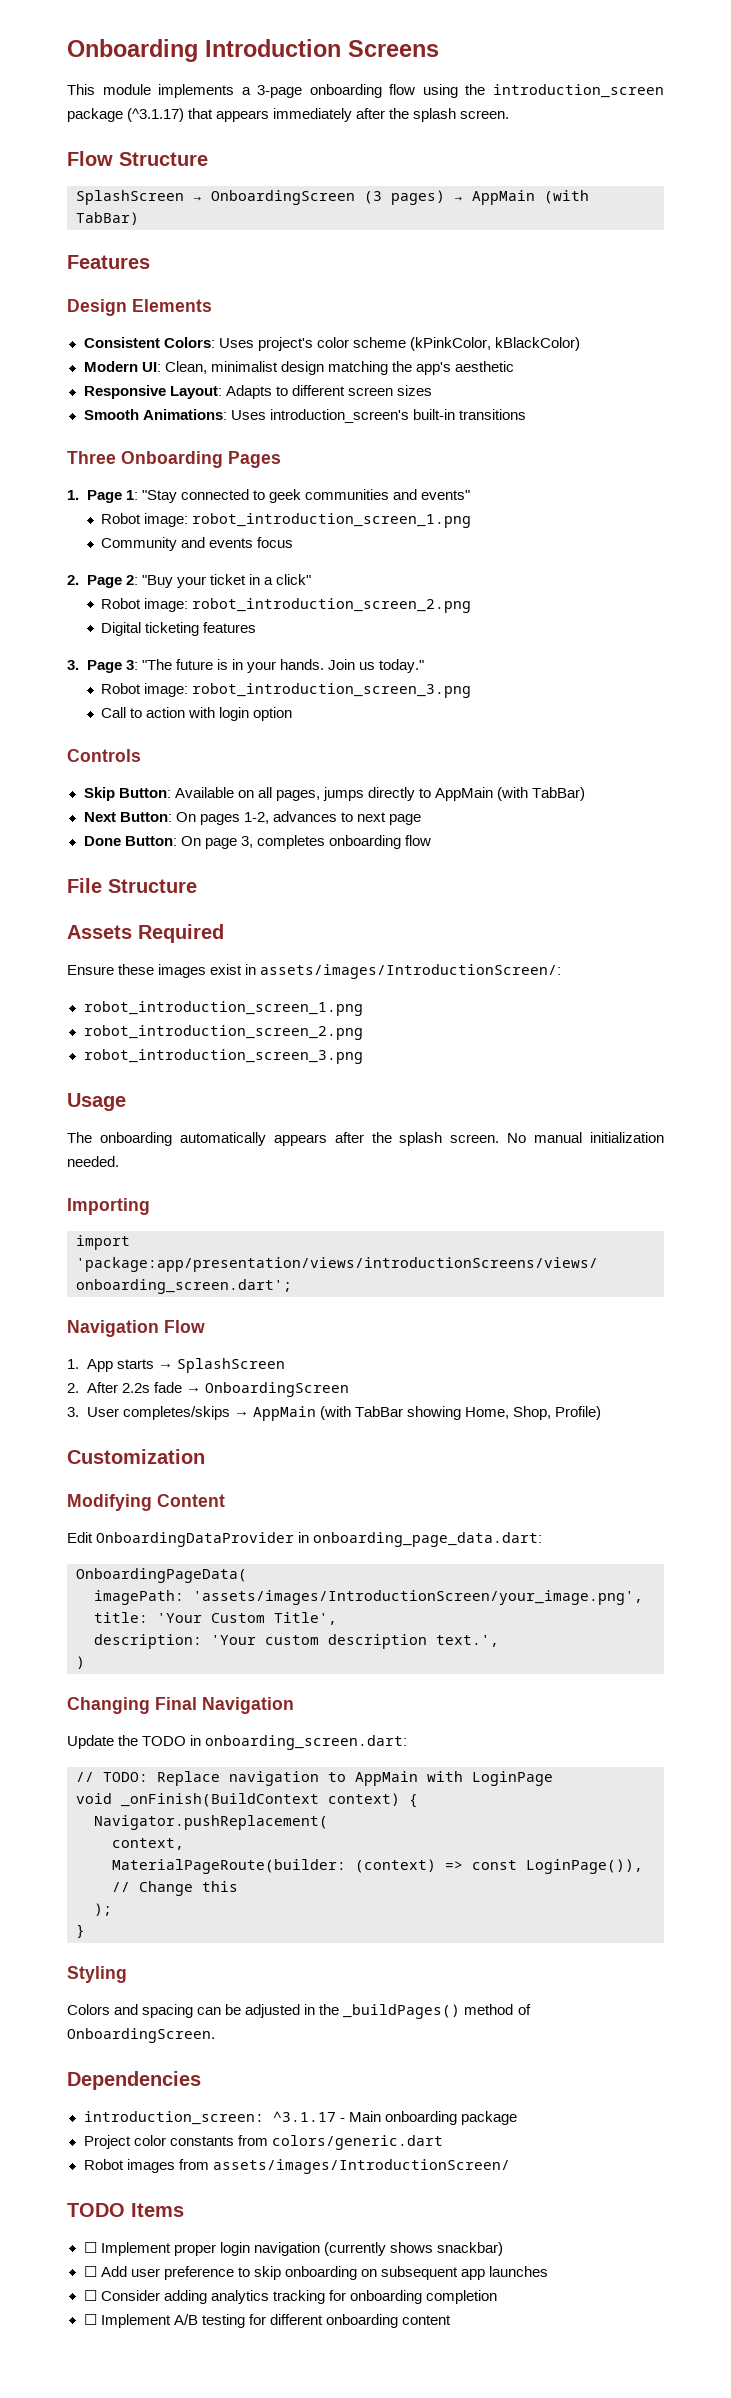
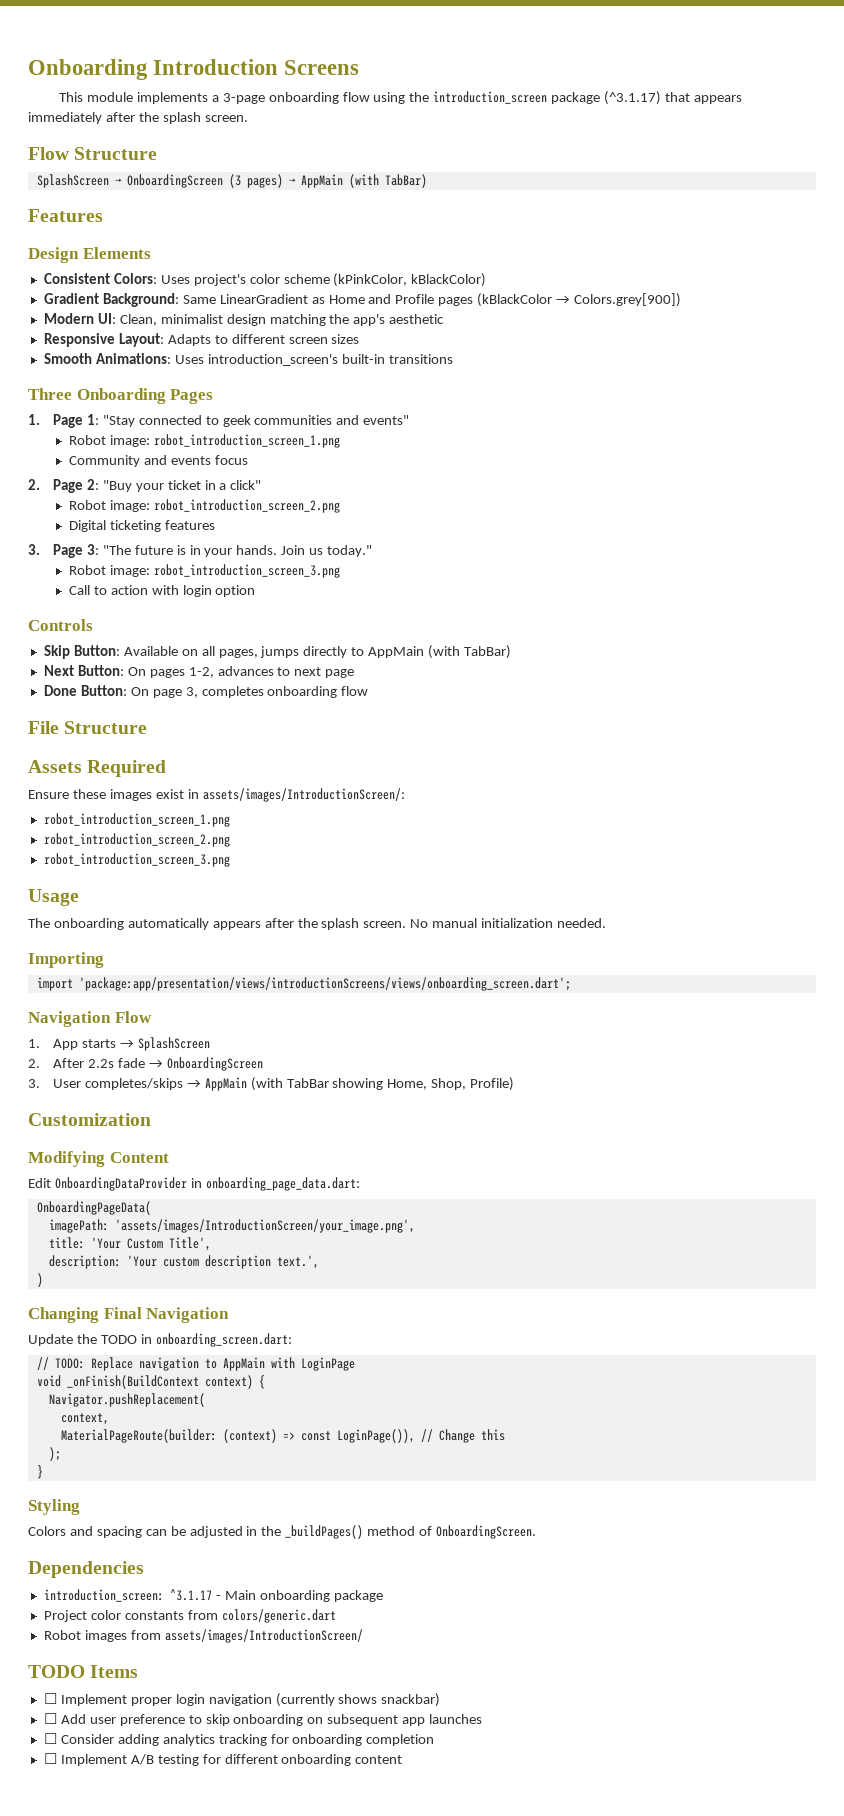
+ Gradient Background: Same LinearGradient as Home and Profile pages (kBlackColor → Colors.grey[900])

